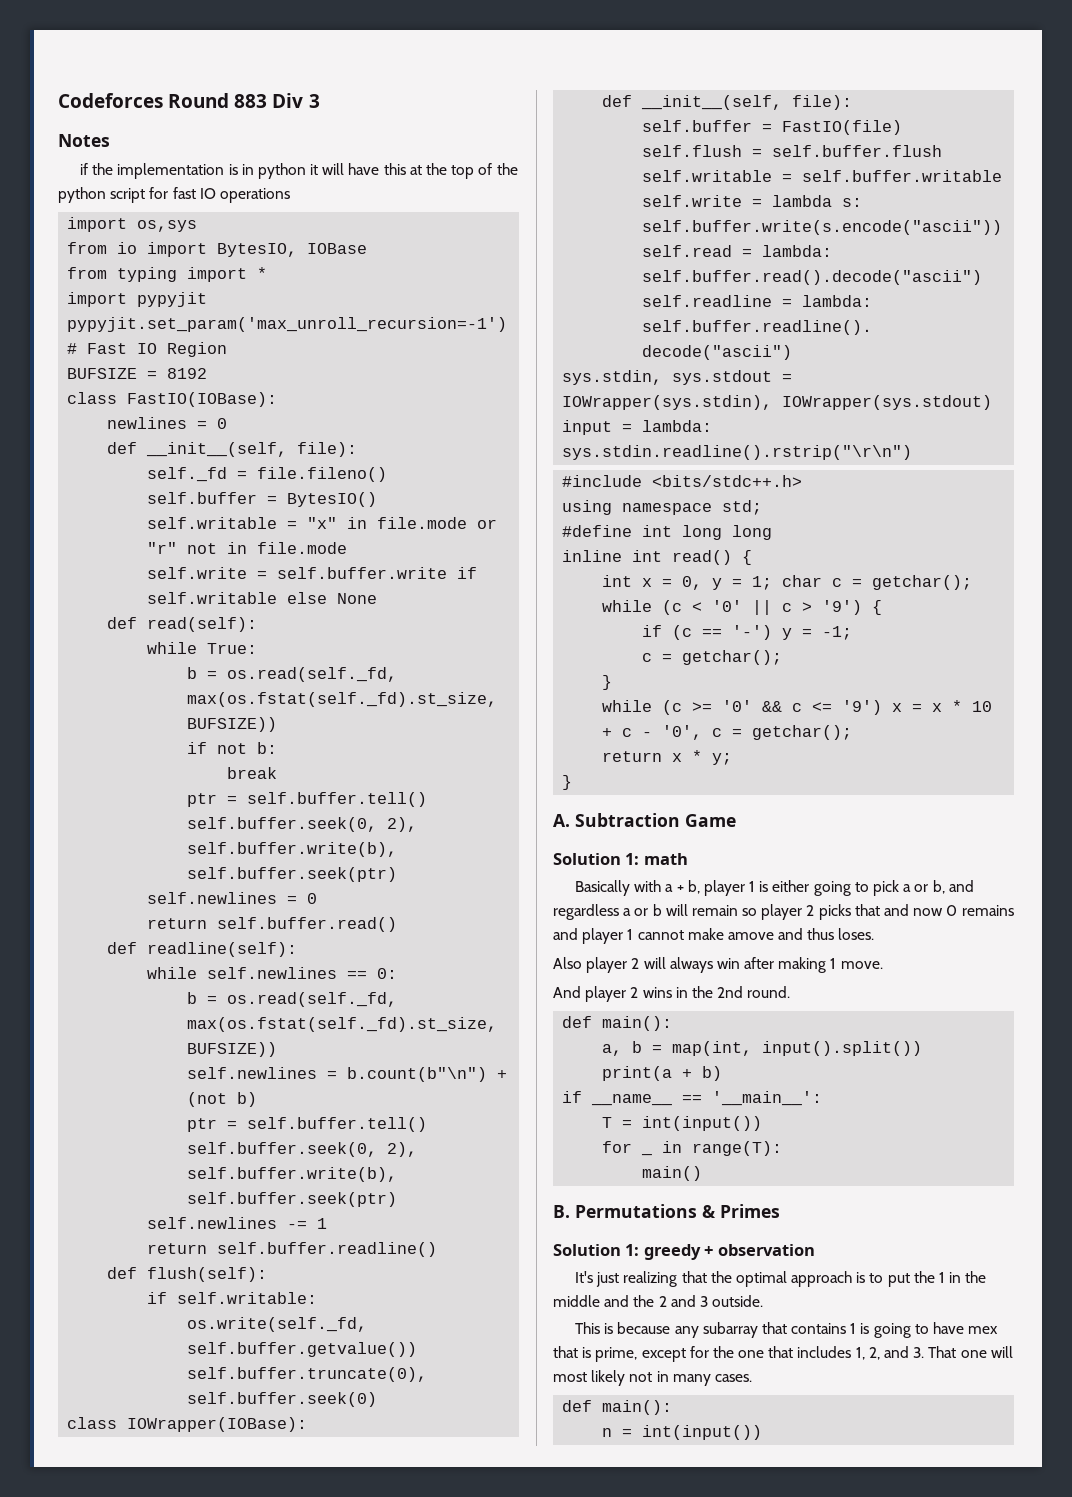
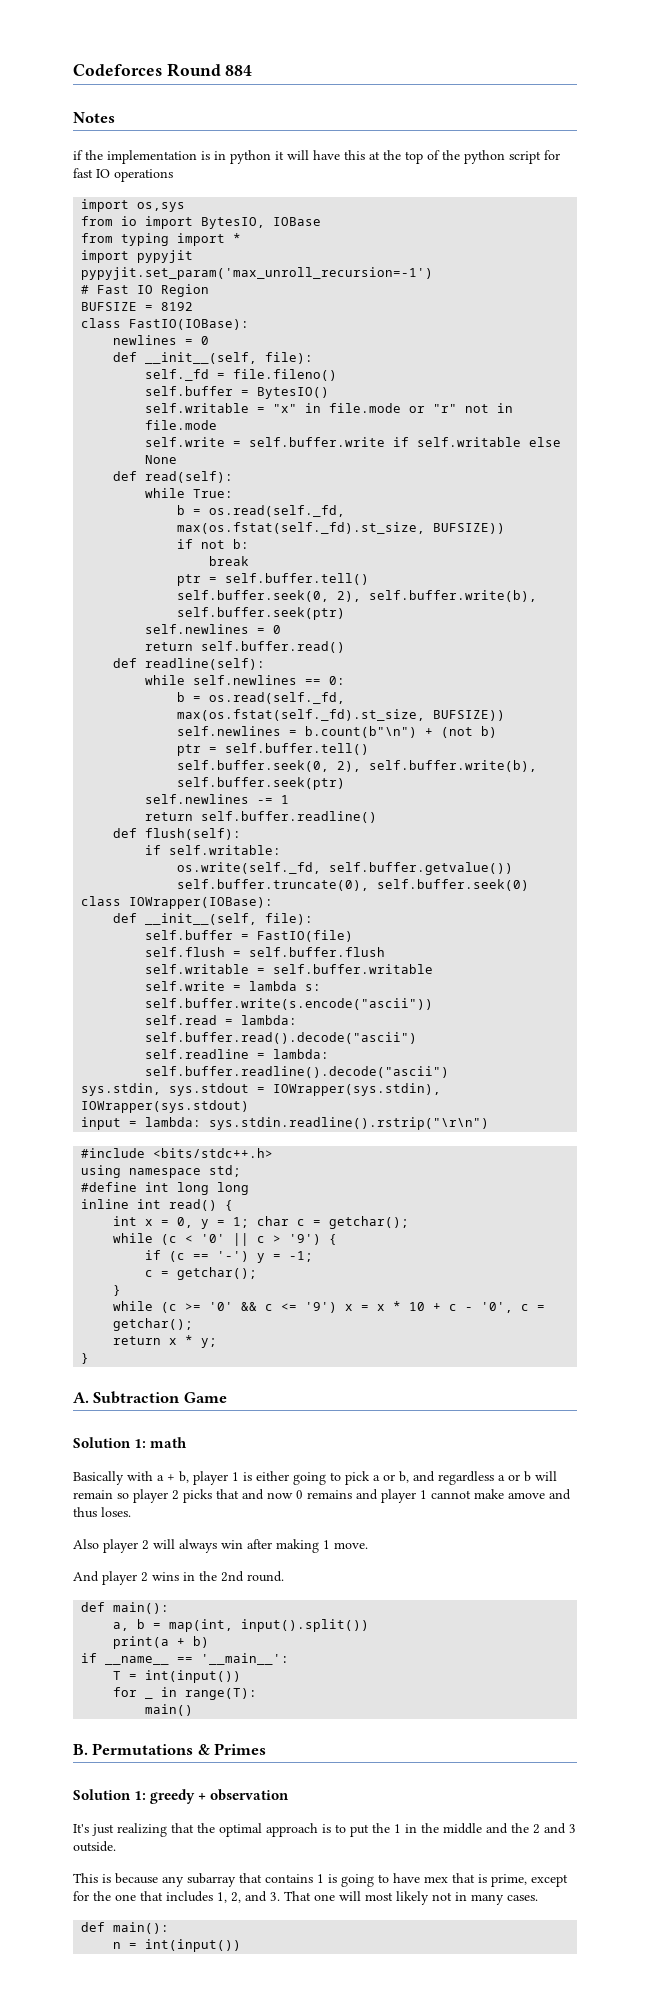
- Codeforces Round 883 Div 3
+ Codeforces Round 884

